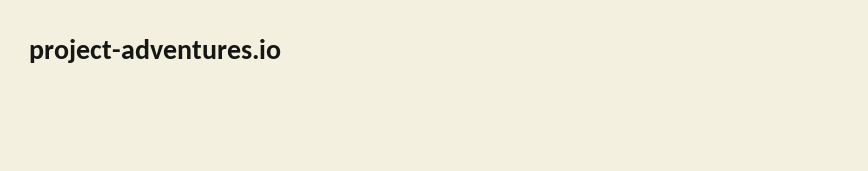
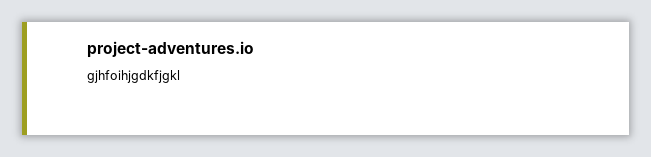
+ gjhfoihjgdkfjgkl

